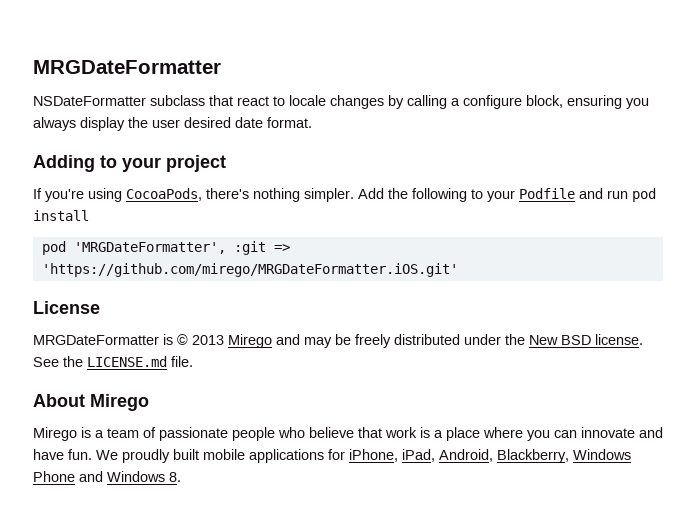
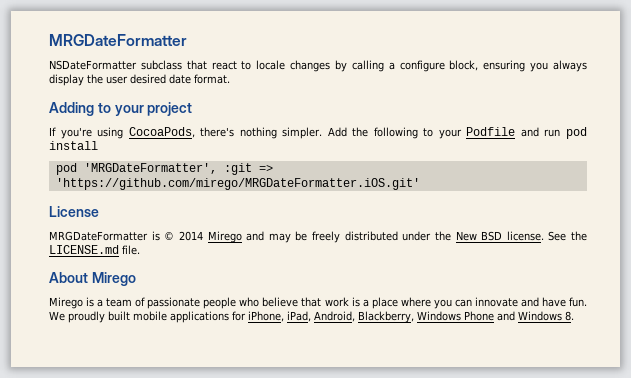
- MRGDateFormatter is © 2013 Mirego and may be freely distributed under the New BSD license.
+ MRGDateFormatter is © 2014 Mirego and may be freely distributed under the New BSD license.

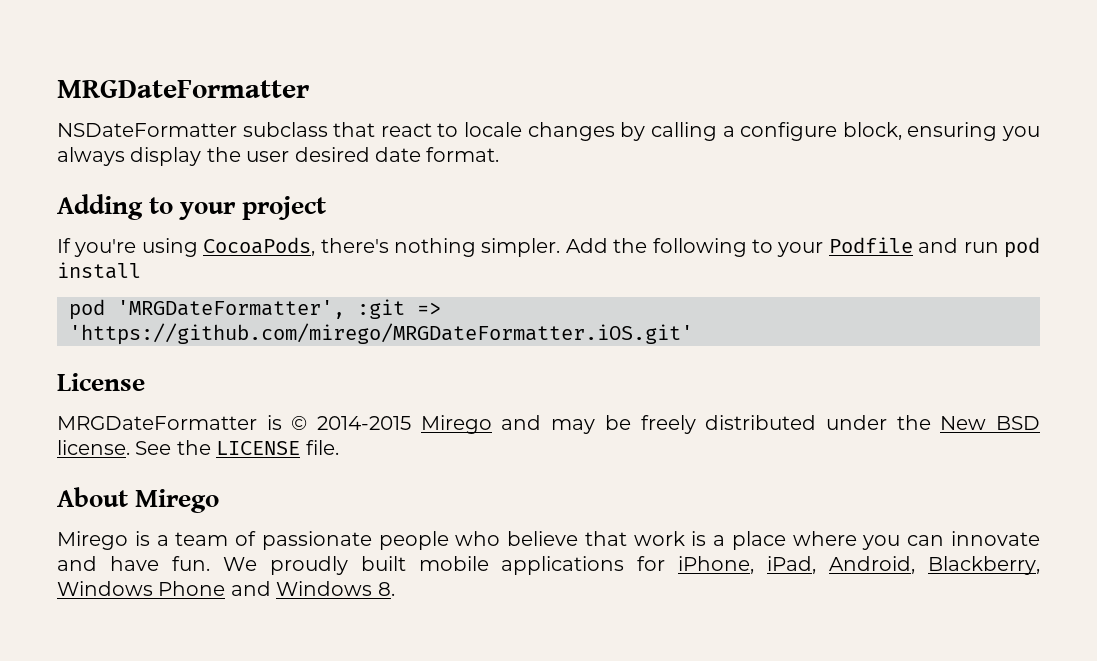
- MRGDateFormatter is © 2014 Mirego and may be freely distributed under the New BSD license.
+ MRGDateFormatter is © 2014-2015 Mirego and may be freely distributed under the New BSD license.
- See the LICENSE.md file.
+ See the LICENSE file.

